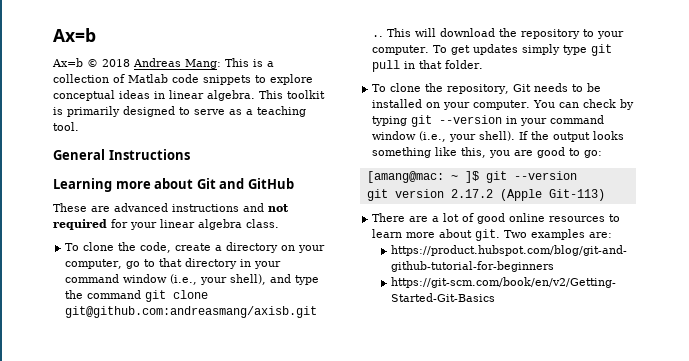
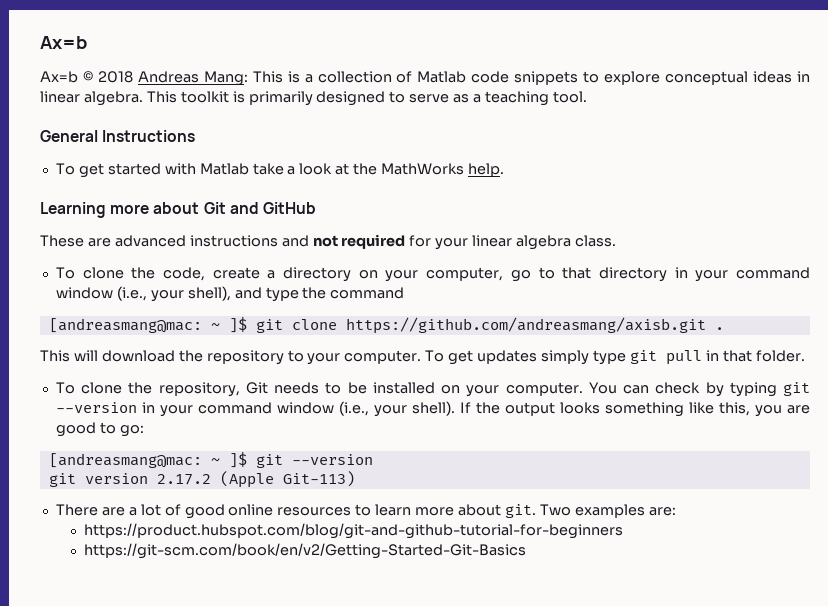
+ To get started with Matlab take a look at the MathWorks help.
- To clone the code, create a directory on your computer, go to that directory in your command window (i.e., your shell), and type the command git clone git@github.com:andreasmang/axisb.git .. This will download the repository to your computer.
+ To clone the code, create a directory on your computer, go to that directory in your command window (i.e., your shell), and type the command
+ [andreasmang@mac: ~ ]$ git clone https://github.com/andreasmang/axisb.git .
+ This will download the repository to your computer.
- [amang@mac: ~ ]$ git --version
+ [andreasmang@mac: ~ ]$ git --version

